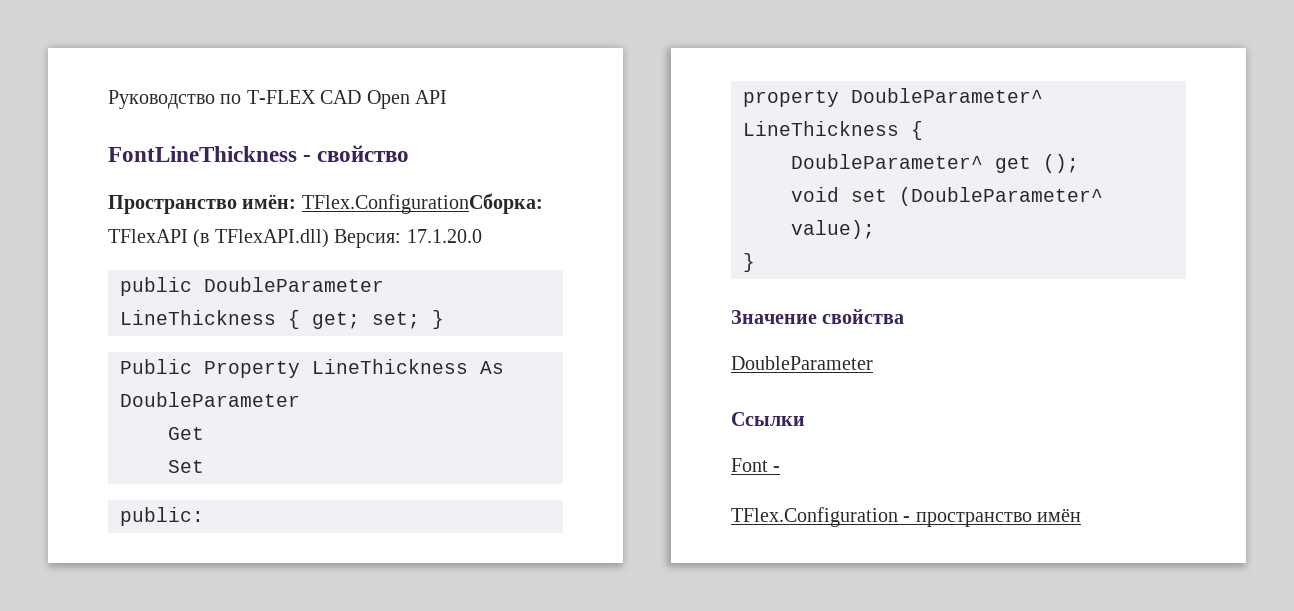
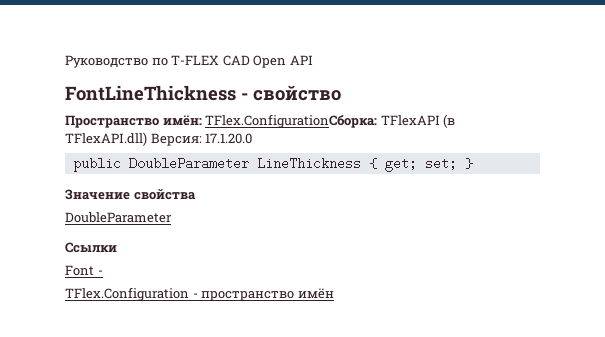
- Public Property LineThickness As DoubleParameter
- Get
- Set
- public:
- property DoubleParameter^ LineThickness {
- DoubleParameter^ get ();
- void set (DoubleParameter^ value);
- }

